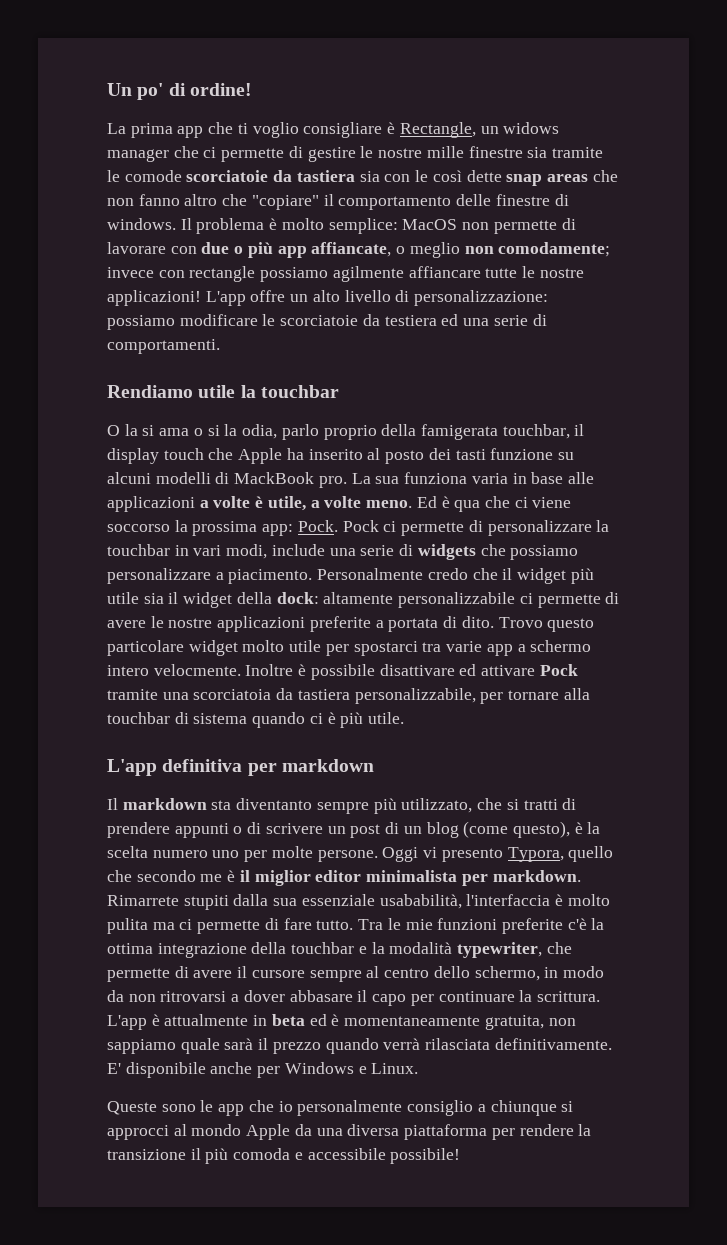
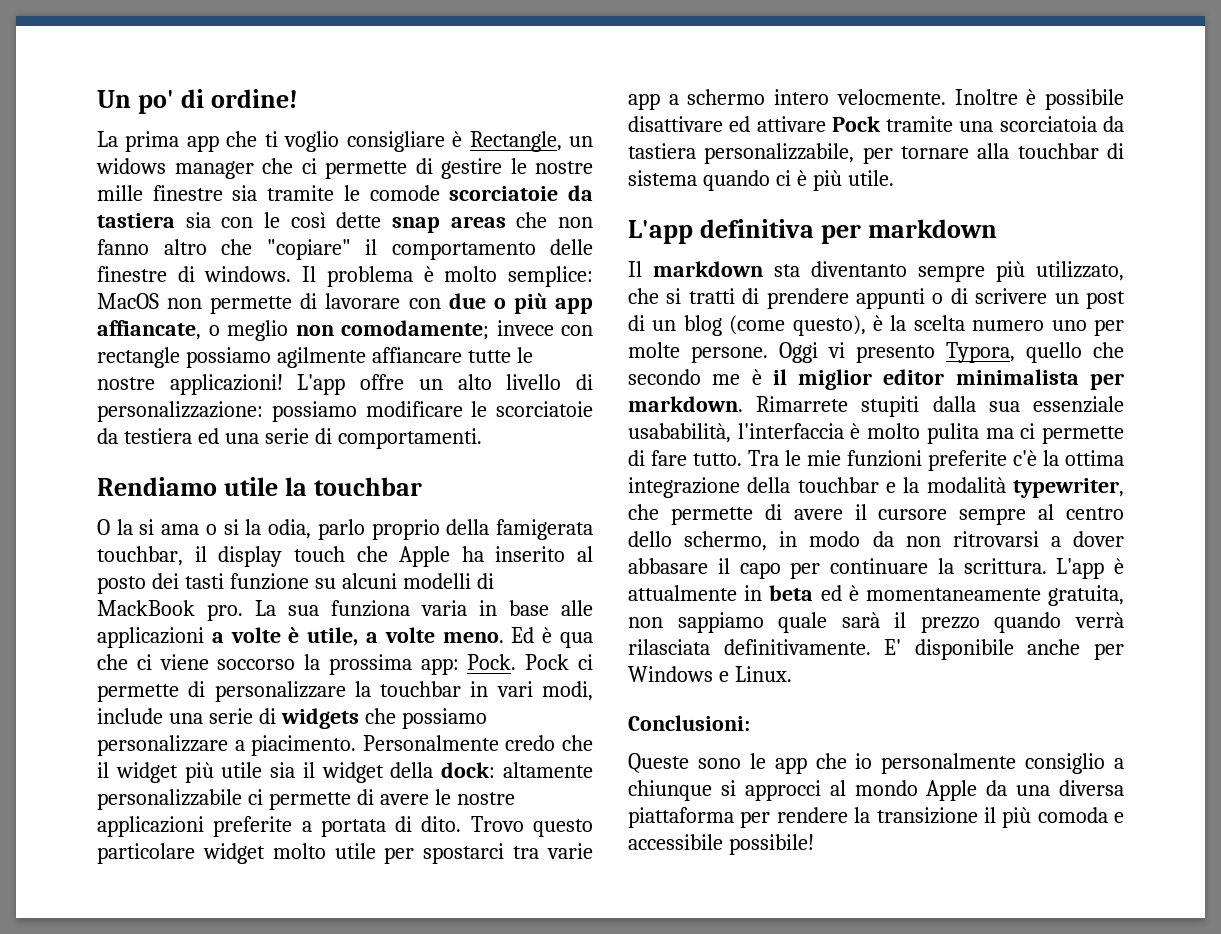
+ Conclusioni:

